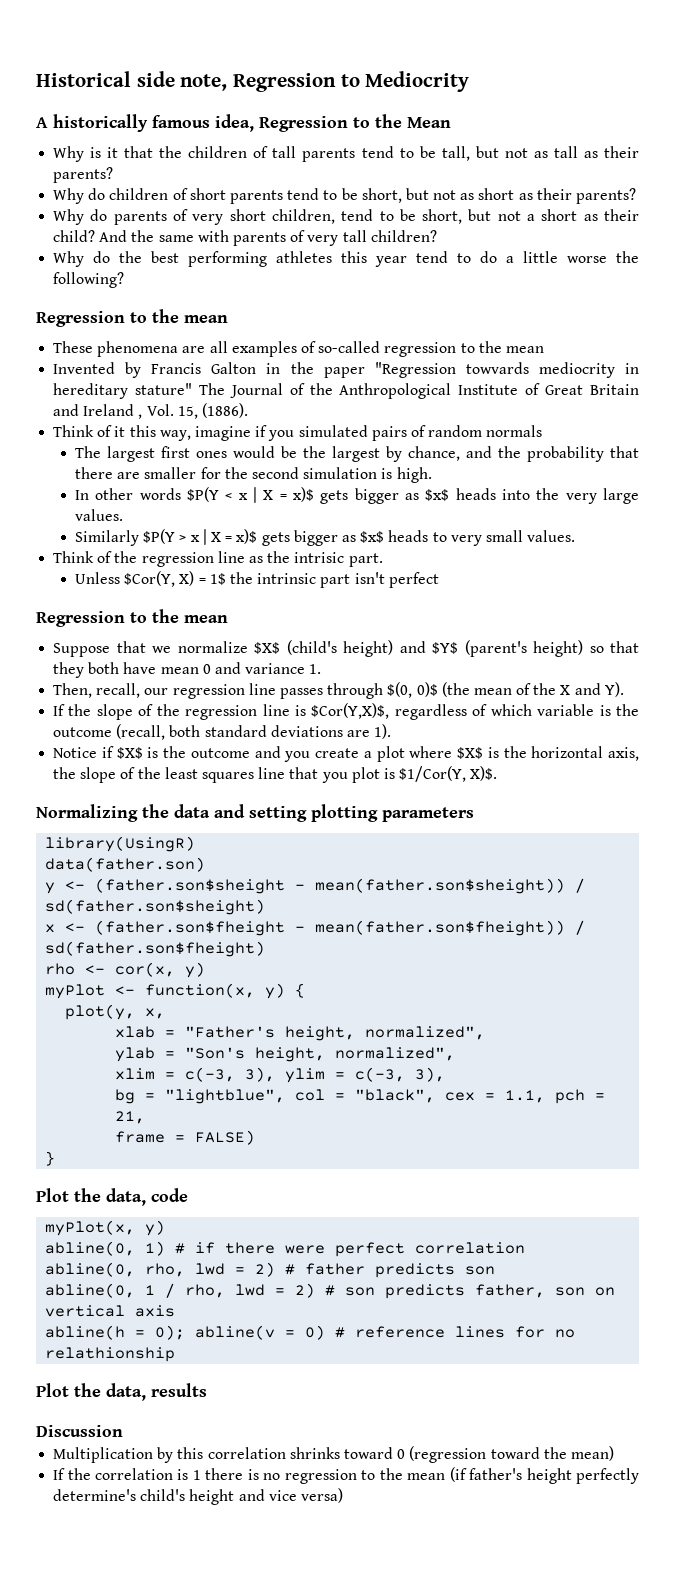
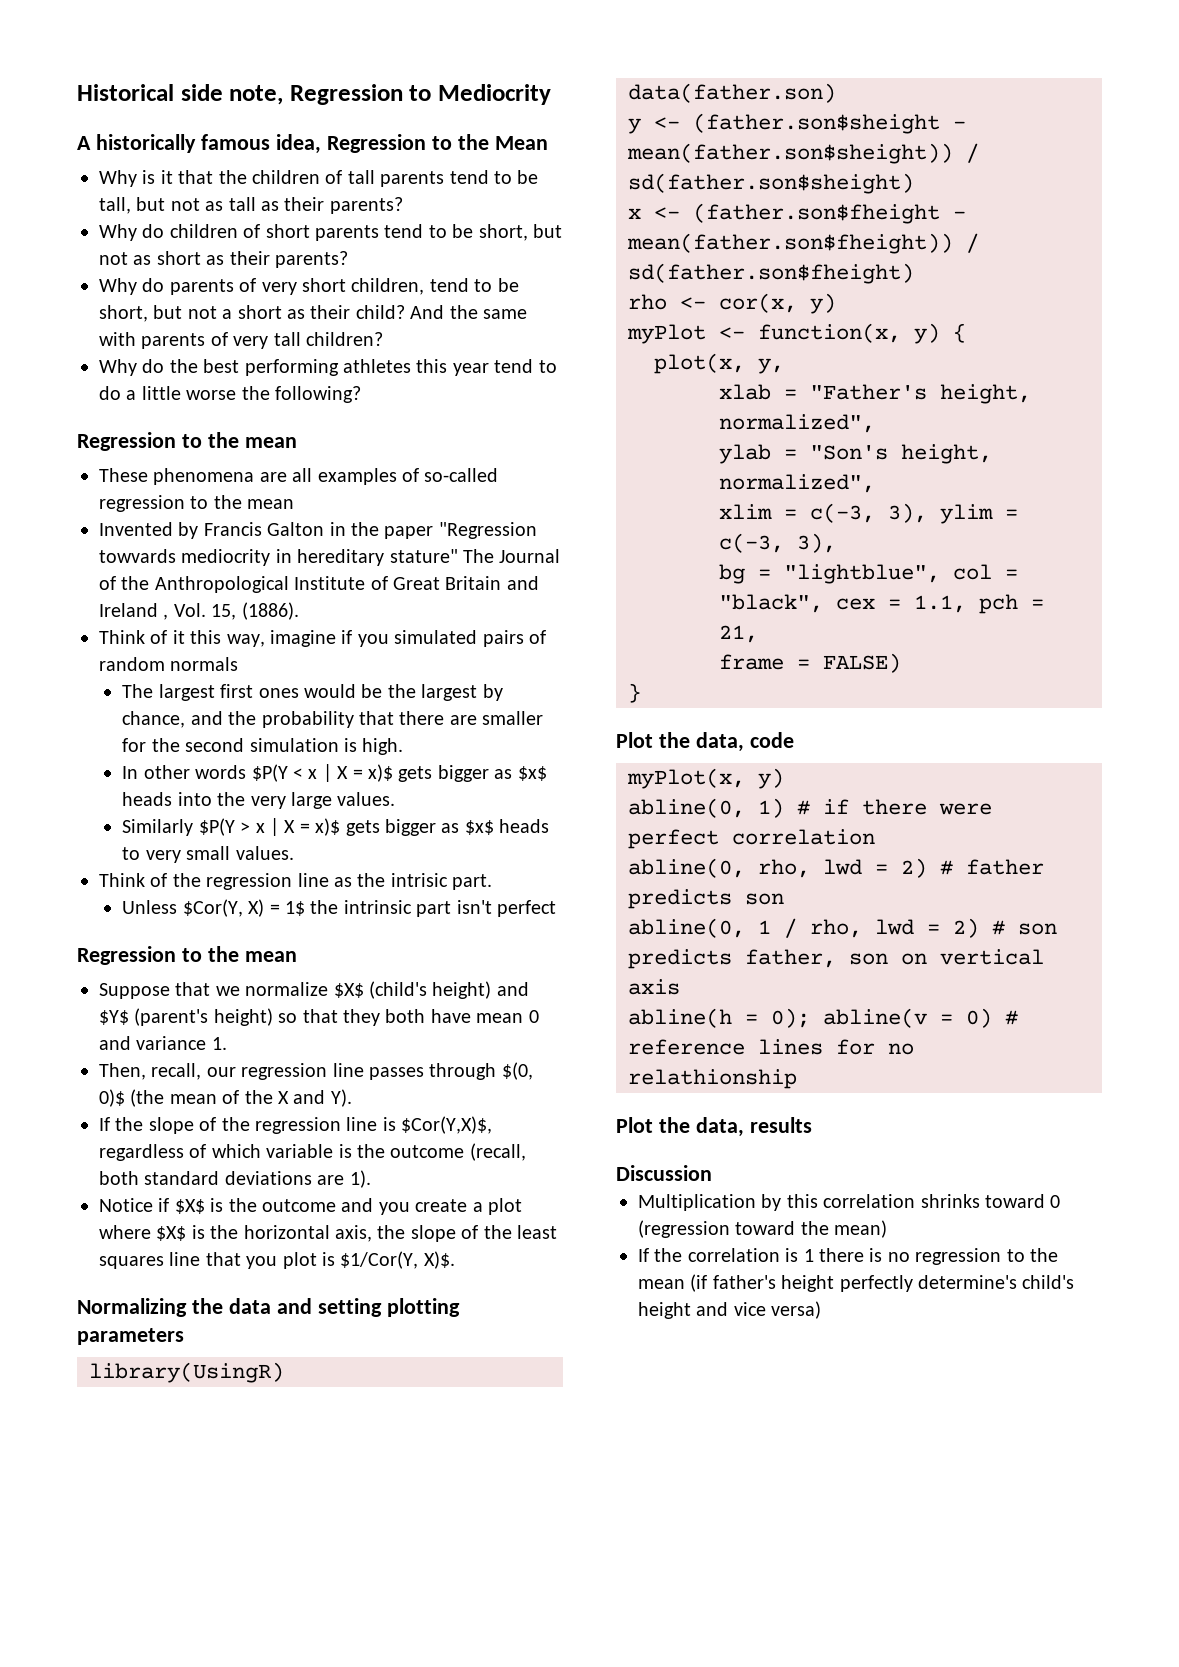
- plot(y, x,
+ plot(x, y,

